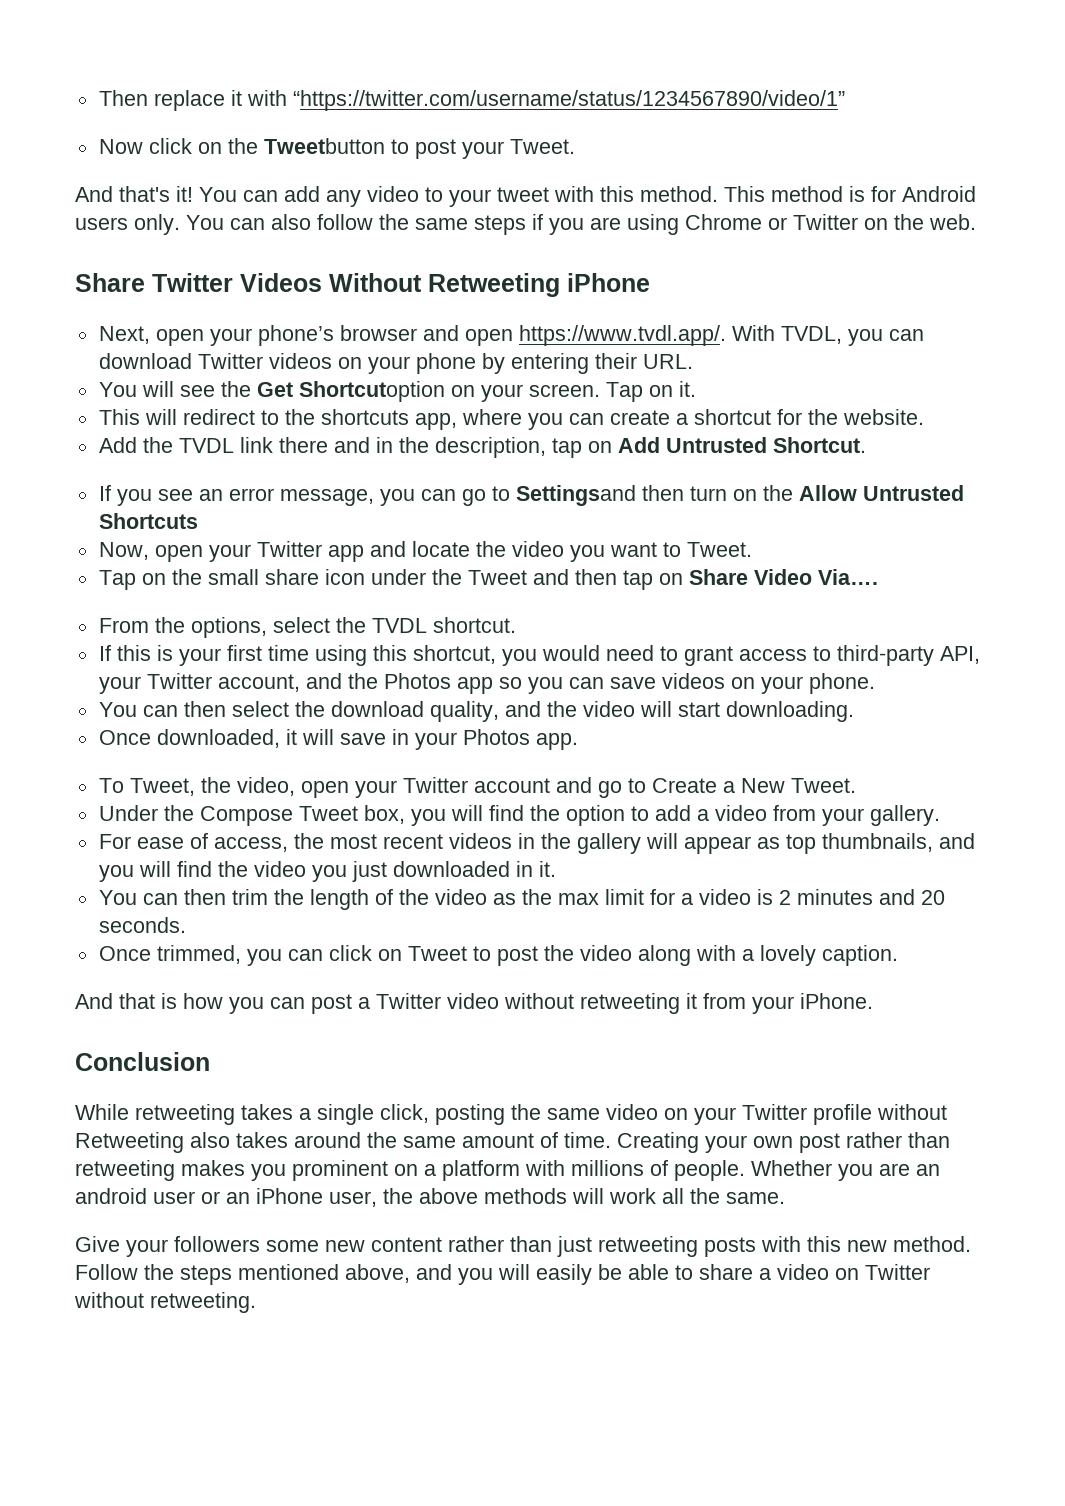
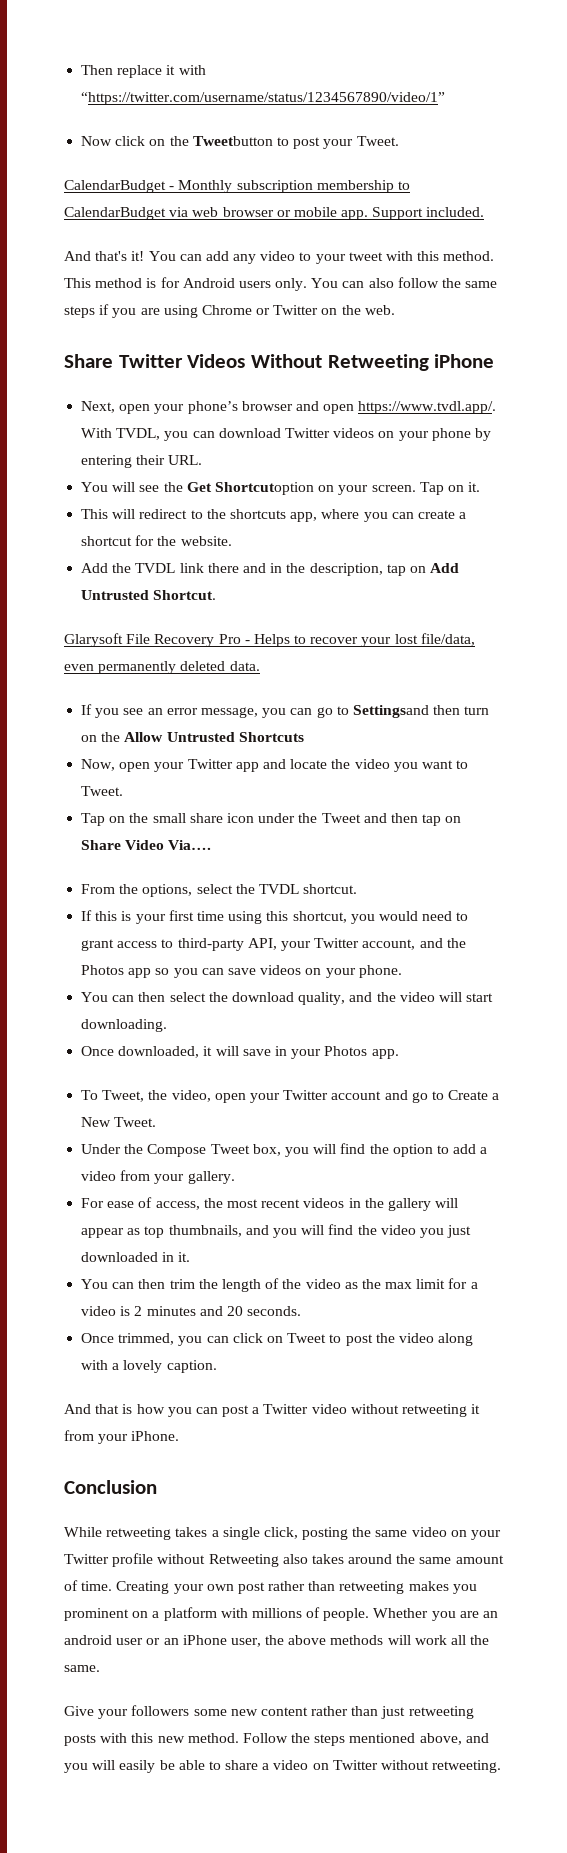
+ CalendarBudget - Monthly subscription membership to CalendarBudget via web browser or mobile app. Support included.
+ Glarysoft File Recovery Pro - Helps to recover your lost file/data, even permanently deleted data.

